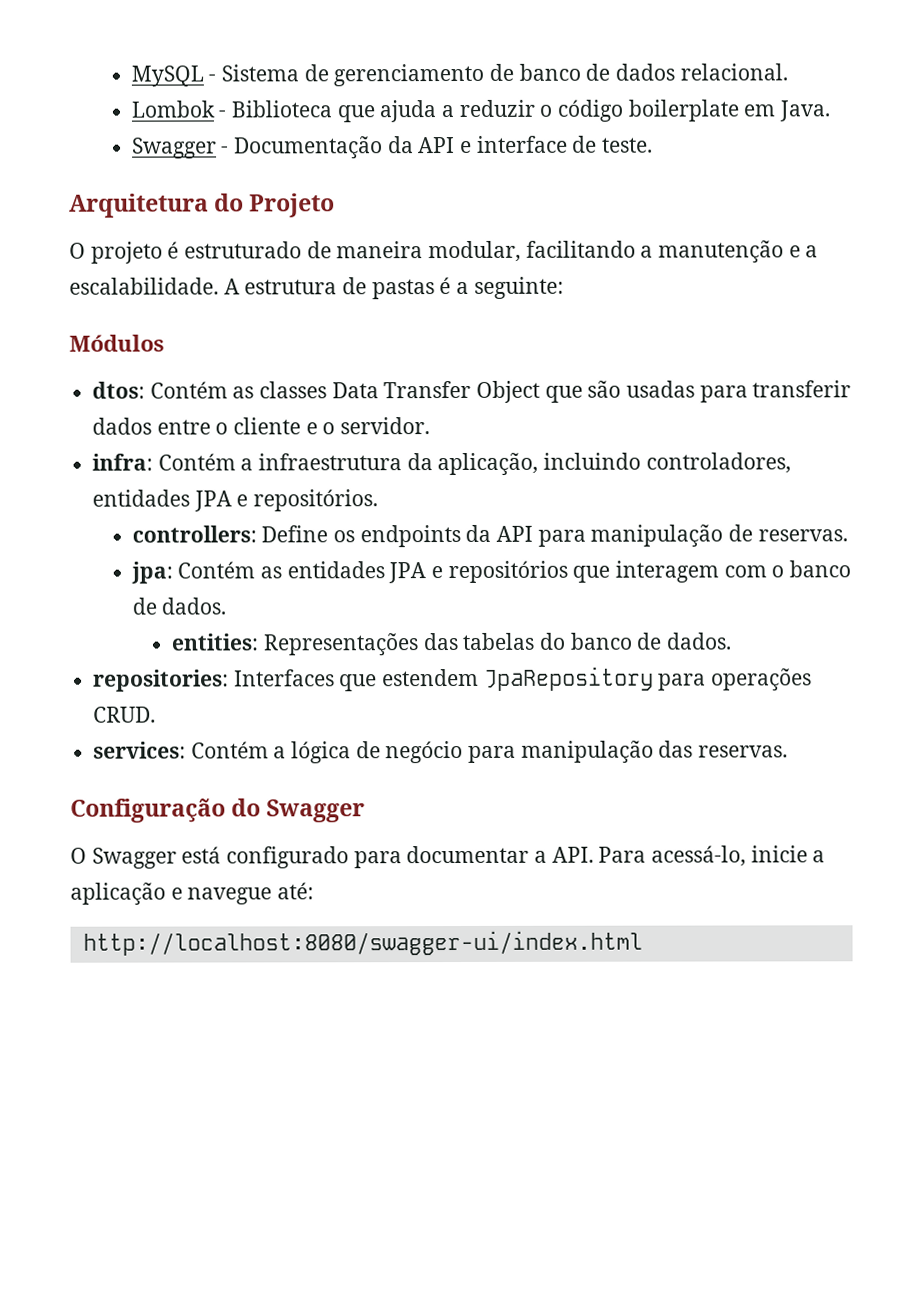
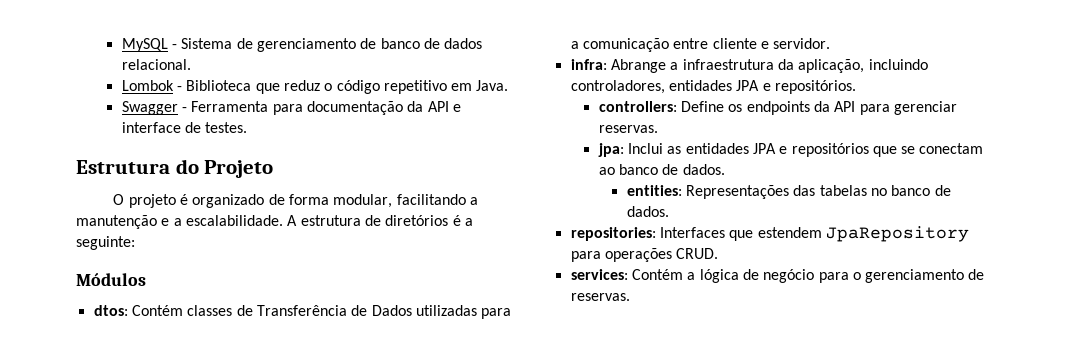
- Lombok - Biblioteca que ajuda a reduzir o código boilerplate em Java.
+ Lombok - Biblioteca que reduz o código repetitivo em Java.
- Swagger - Documentação da API e interface de teste.
- Arquitetura do Projeto
+ Swagger - Ferramenta para documentação da API e interface de testes.
+ Estrutura do Projeto
- O projeto é estruturado de maneira modular, facilitando a manutenção e a escalabilidade.
+ O projeto é organizado de forma modular, facilitando a manutenção e a escalabilidade.
- A estrutura de pastas é a seguinte:
+ A estrutura de diretórios é a seguinte:
- dtos: Contém as classes Data Transfer Object que são usadas para transferir dados entre o cliente e o servidor.
+ dtos: Contém classes de Transferência de Dados utilizadas para a comunicação entre cliente e servidor.
- infra: Contém a infraestrutura da aplicação, incluindo controladores, entidades JPA e repositórios.
+ infra: Abrange a infraestrutura da aplicação, incluindo controladores, entidades JPA e repositórios.
- controllers: Define os endpoints da API para manipulação de reservas.
+ controllers: Define os endpoints da API para gerenciar reservas.
- jpa: Contém as entidades JPA e repositórios que interagem com o banco de dados.
+ jpa: Inclui as entidades JPA e repositórios que se conectam ao banco de dados.
- entities: Representações das tabelas do banco de dados.
+ entities: Representações das tabelas no banco de dados.
- services: Contém a lógica de negócio para manipulação das reservas.
- Configuração do Swagger
- O Swagger está configurado para documentar a API. Para acessá-lo, inicie a aplicação e navegue até:
- http://localhost:8080/swagger-ui/index.html
+ services: Contém a lógica de negócio para o gerenciamento de reservas.

